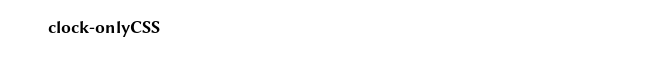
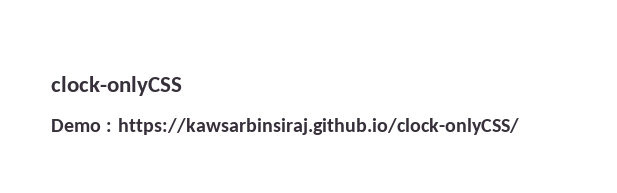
+ Demo : https://kawsarbinsiraj.github.io/clock-onlyCSS/

